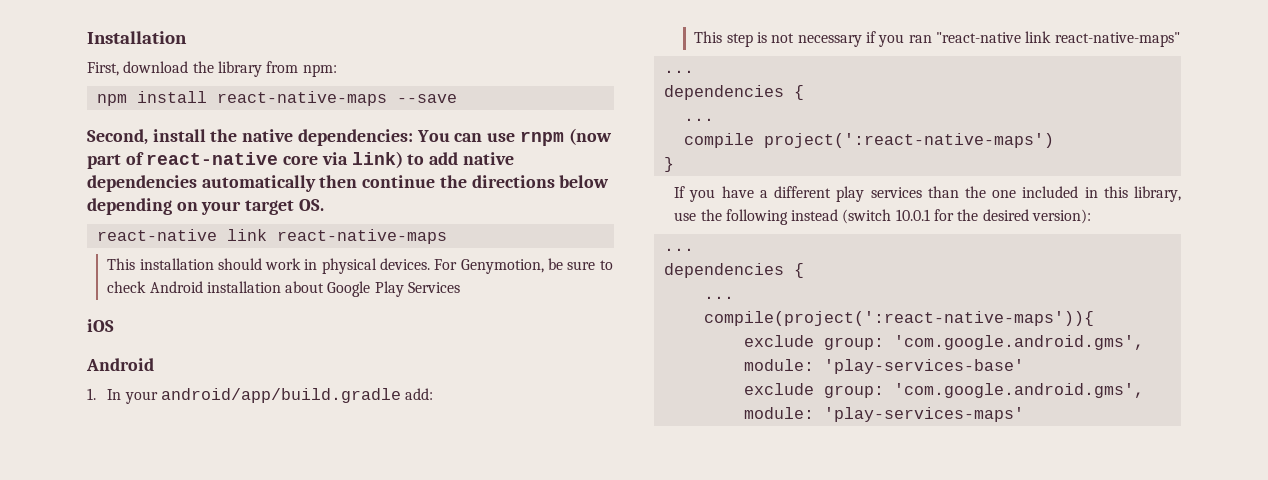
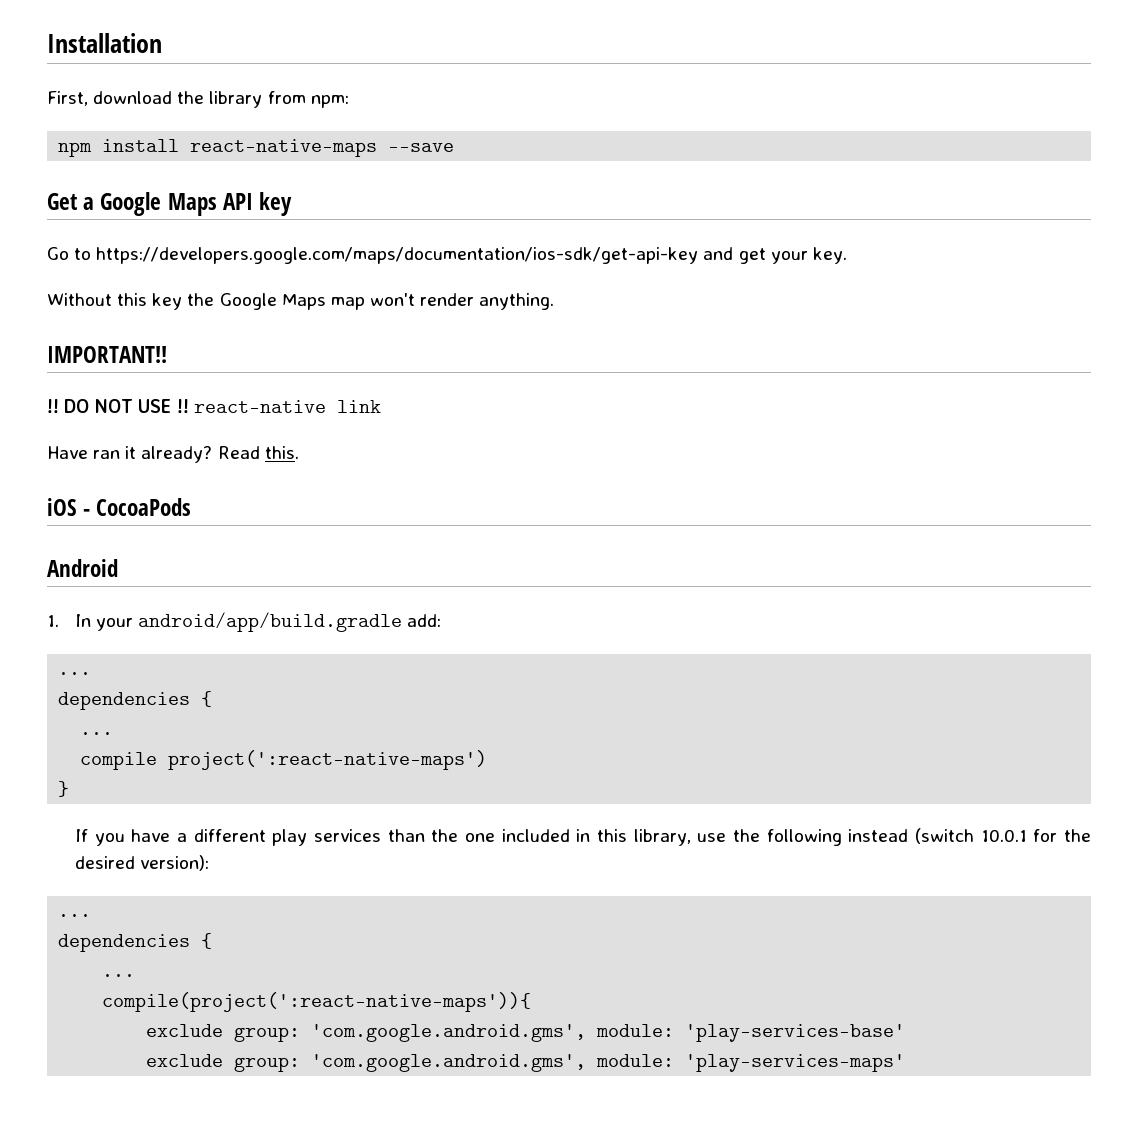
- Second, install the native dependencies: You can use rnpm (now part of react-native core via link) to add native dependencies automatically then continue the directions below depending on your target OS.
- react-native link react-native-maps
- This installation should work in physical devices. For Genymotion, be sure to check Android installation about Google Play Services
+ Get a Google Maps API key
+ Go to https://developers.google.com/maps/documentation/ios-sdk/get-api-key and get your key.
+ Without this key the Google Maps map won't render anything.
+ IMPORTANT!!
+ !! DO NOT USE !! react-native link
+ Have ran it already? Read this.
- iOS
+ iOS - CocoaPods
- This step is not necessary if you ran "react-native link react-native-maps"

